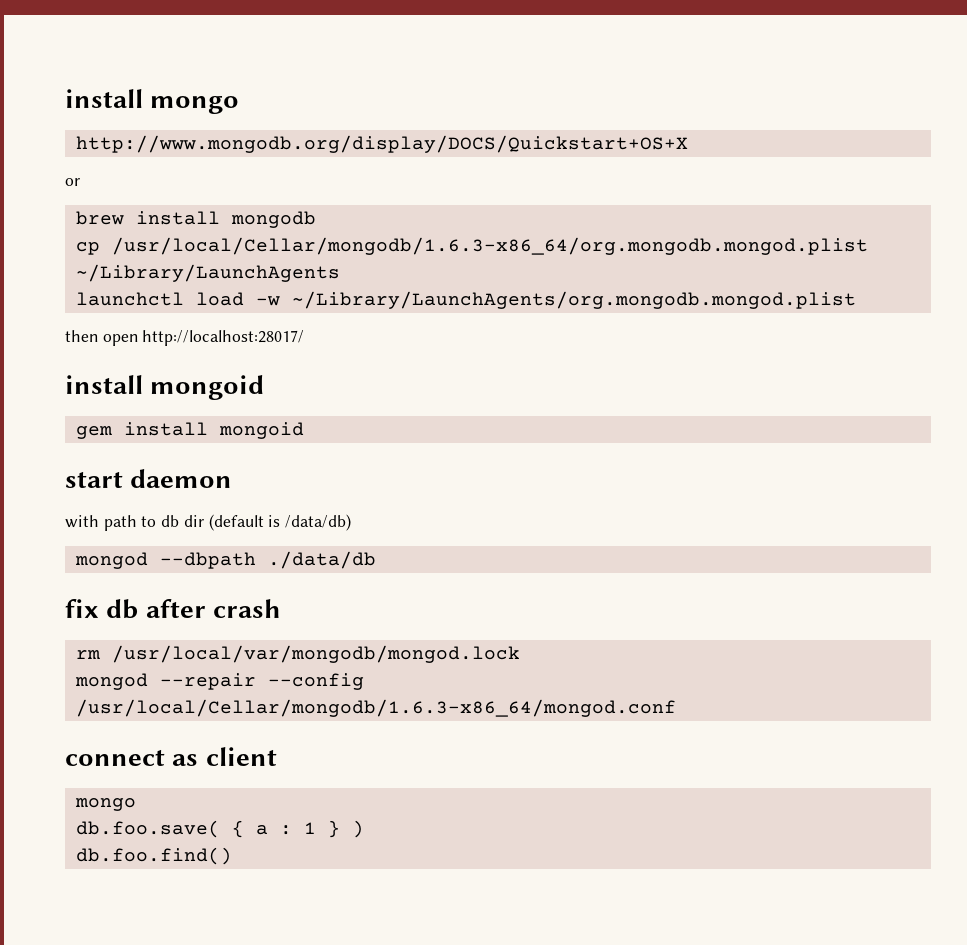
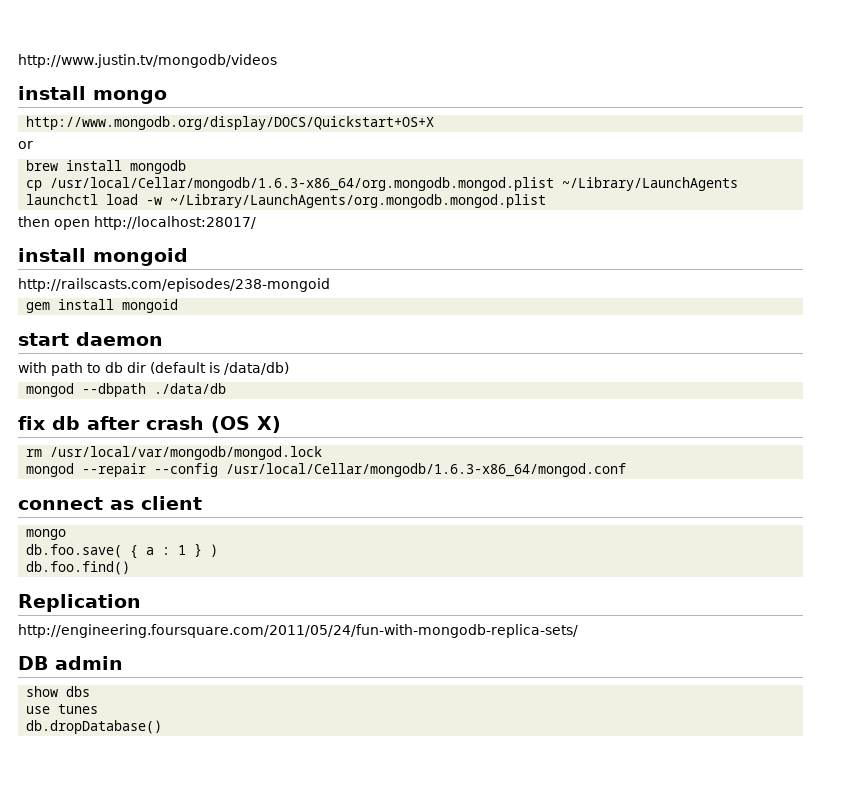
+ http://www.justin.tv/mongodb/videos
+ http://railscasts.com/episodes/238-mongoid
- fix db after crash
+ fix db after crash (OS X)
+ Replication
+ http://engineering.foursquare.com/2011/05/24/fun-with-mongodb-replica-sets/
+ DB admin
+ show dbs
+ use tunes
+ db.dropDatabase()

